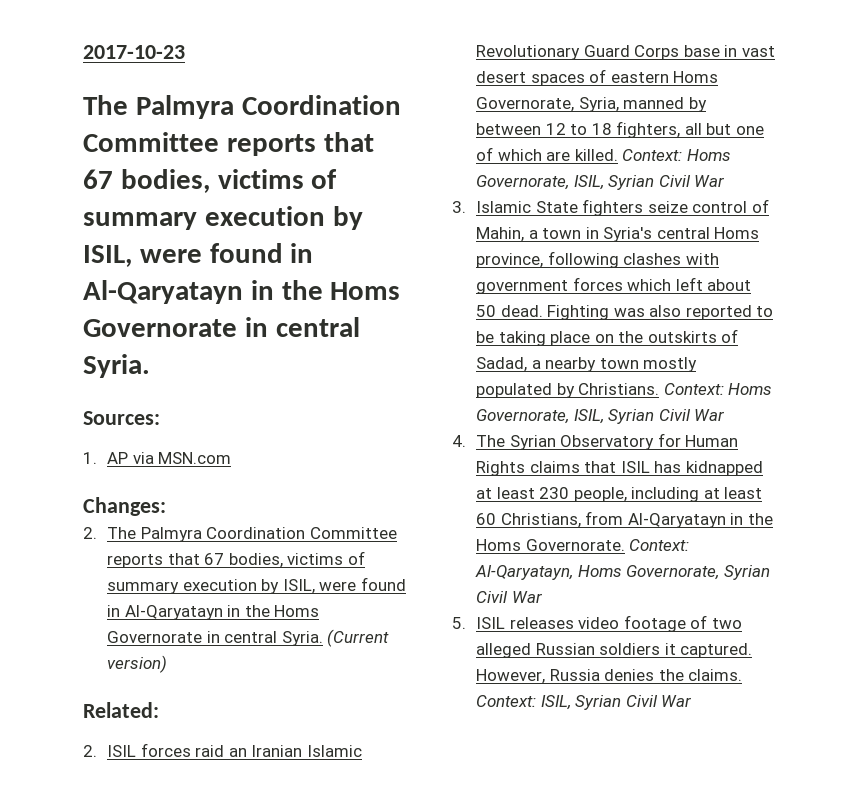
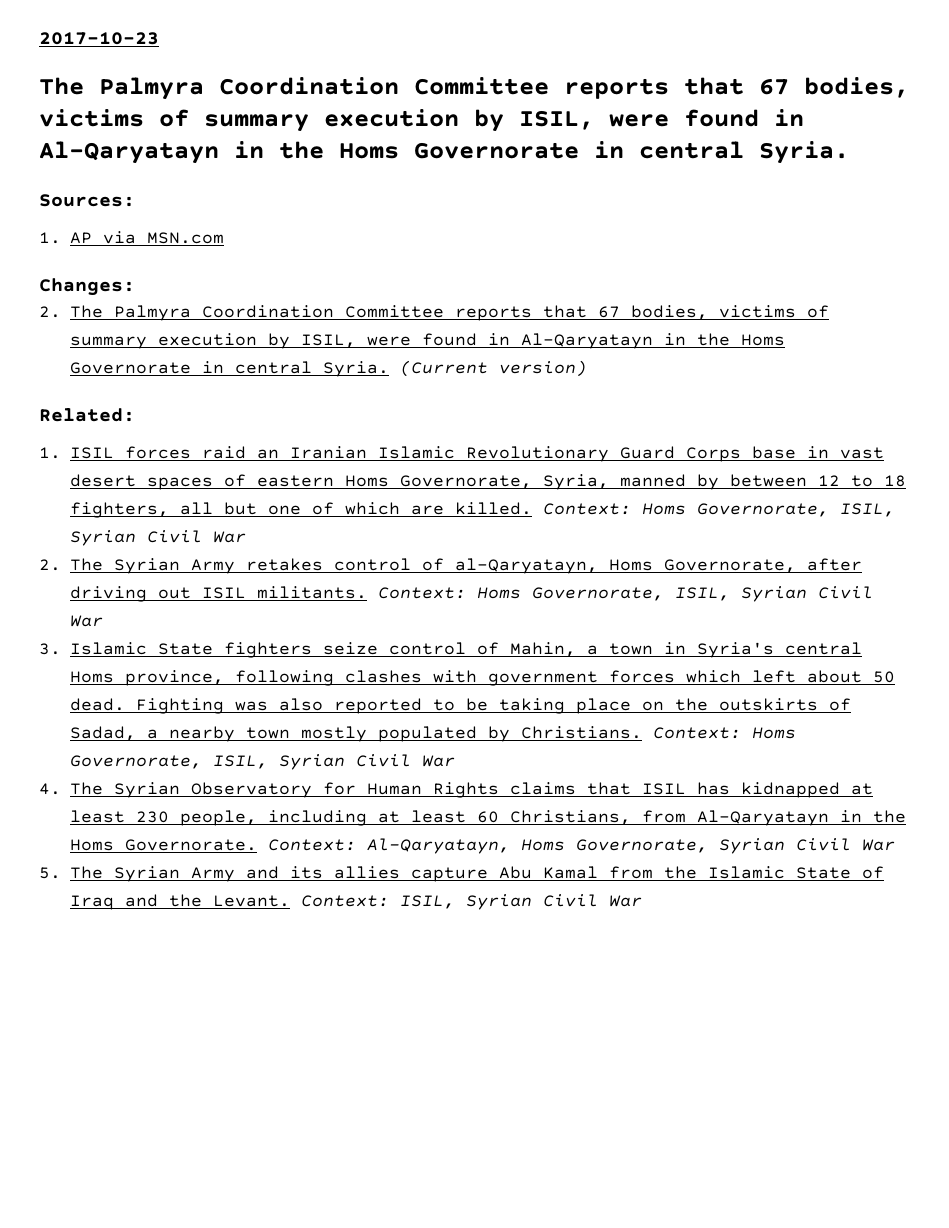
- 2. ISIL forces raid an Iranian Islamic Revolutionary Guard Corps base in vast desert spaces of eastern Homs Governorate, Syria, manned by between 12 to 18 fighters, all but one of which are killed.
+ 1. ISIL forces raid an Iranian Islamic Revolutionary Guard Corps base in vast desert spaces of eastern Homs Governorate, Syria, manned by between 12 to 18 fighters, all but one of which are killed.
+ 2. The Syrian Army retakes control of al-Qaryatayn, Homs Governorate, after driving out ISIL militants. Context: Homs Governorate, ISIL, Syrian Civil War
- 5. ISIL releases video footage of two alleged Russian soldiers it captured. However, Russia denies the claims.
+ 5. The Syrian Army and its allies capture Abu Kamal from the Islamic State of Iraq and the Levant.

